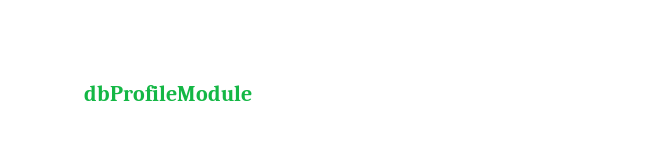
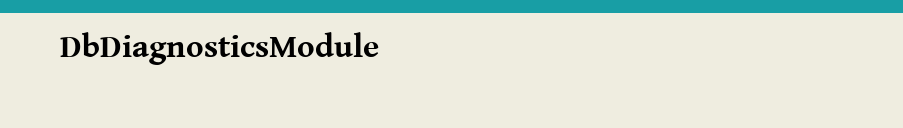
- dbProfileModule
+ DbDiagnosticsModule

